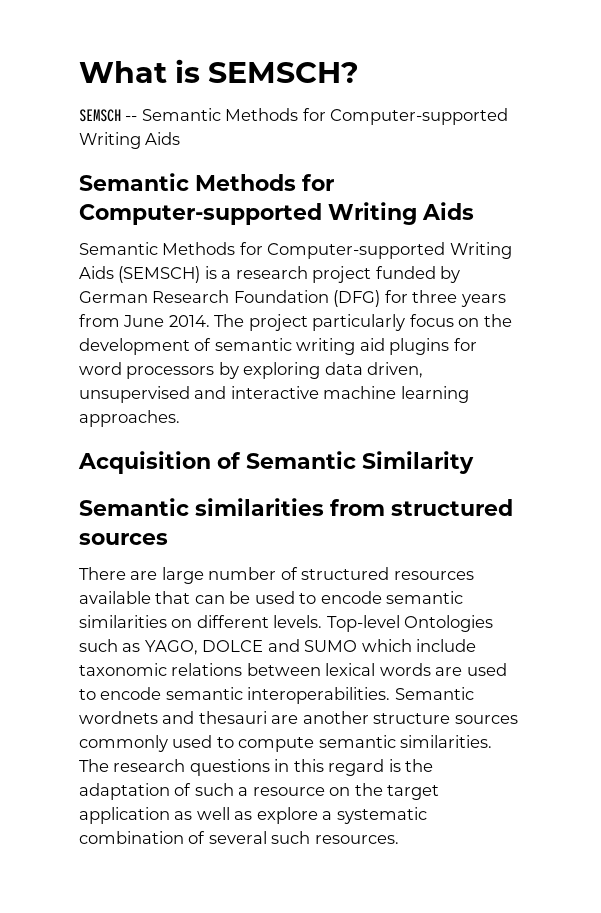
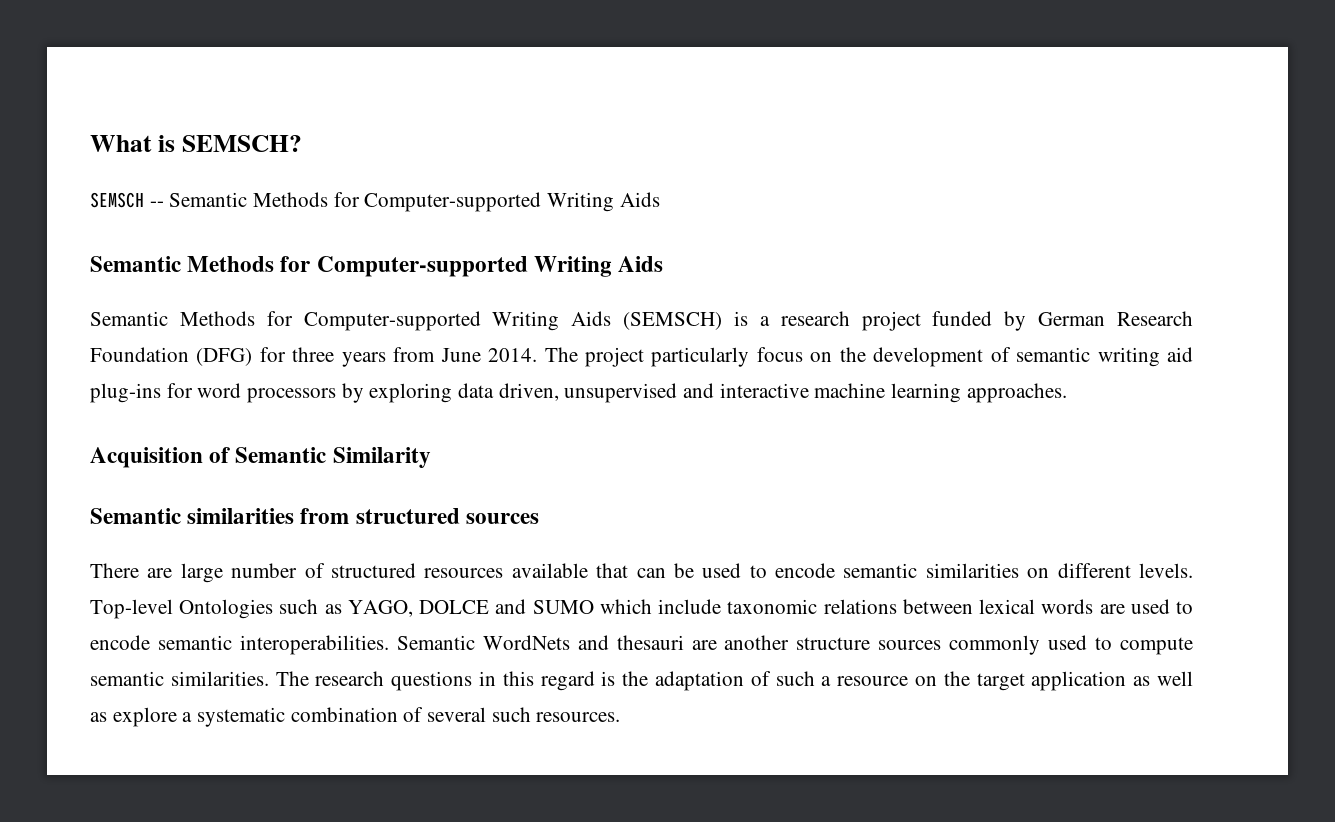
- The project particularly focus on the development of semantic writing aid plugins for word processors by exploring data driven, unsupervised and interactive machine learning approaches.
+ The project particularly focus on the development of semantic writing aid plug-ins for word processors by exploring data driven, unsupervised and interactive machine learning approaches.
- Semantic wordnets and thesauri are another structure sources commonly used to compute semantic similarities.
+ Semantic WordNets and thesauri are another structure sources commonly used to compute semantic similarities.

